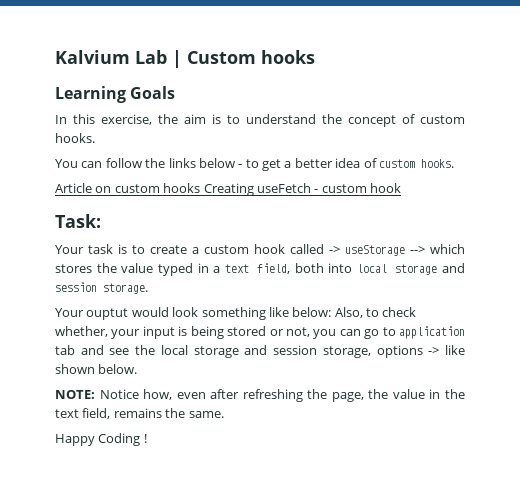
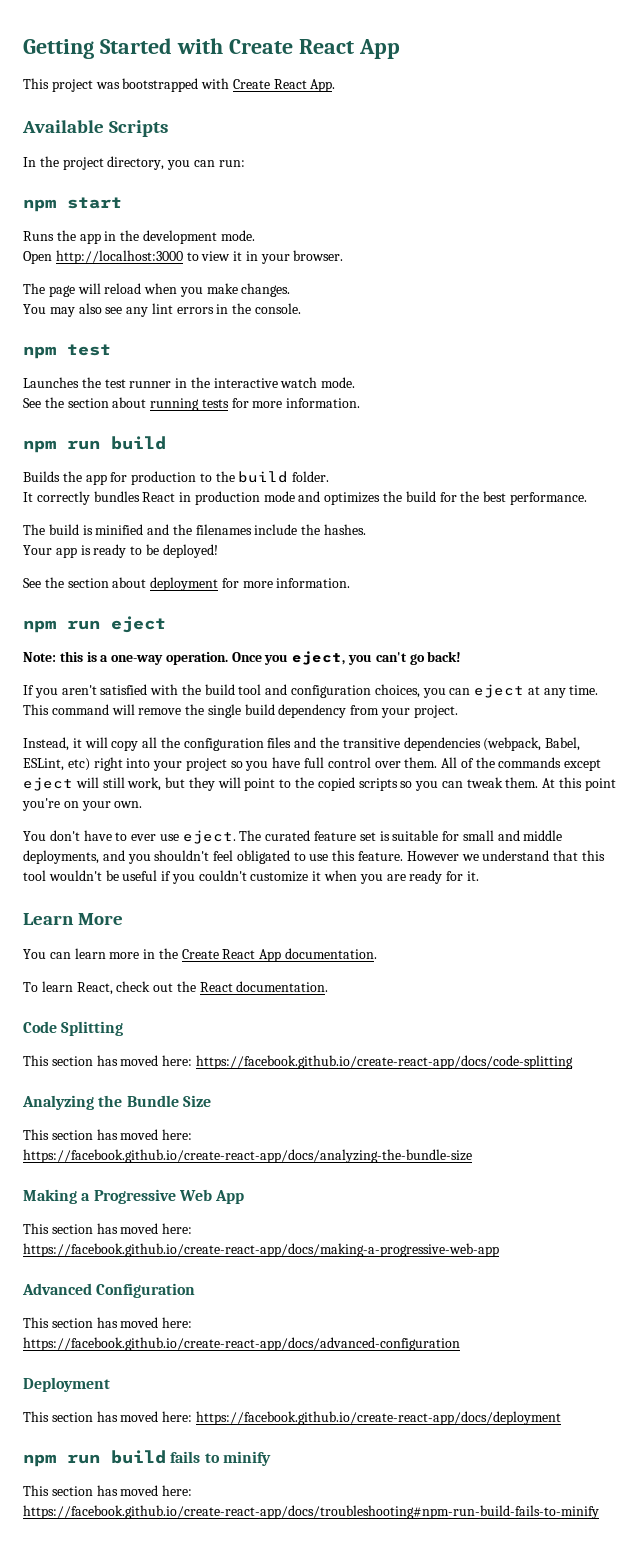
- Kalvium Lab | Custom hooks
- Learning Goals
- In this exercise, the aim is to understand the concept of custom hooks.
- You can follow the links below - to get a better idea of custom hooks.
- Article on custom hooks Creating useFetch - custom hook
- Task:
- Your task is to create a custom hook called -> useStorage --> which stores the value typed in a text field, both into local storage and session storage.
- Your ouptut would look something like below: Also, to check whether, your input is being stored or not, you can go to application tab and see the local storage and session storage, options -> like shown below.
- NOTE: Notice how, even after refreshing the page, the value in the text field, remains the same.
- Happy Coding !
+ Getting Started with Create React App
+ This project was bootstrapped with Create React App.
+ Available Scripts
+ In the project directory, you can run:
+ npm start
+ Runs the app in the development mode.
+ Open http://localhost:3000 to view it in your browser.
+ The page will reload when you make changes.
+ You may also see any lint errors in the console.
+ npm test
+ Launches the test runner in the interactive watch mode.
+ See the section about running tests for more information.
+ npm run build
+ Builds the app for production to the build folder.
+ It correctly bundles React in production mode and optimizes the build for the best performance.
+ The build is minified and the filenames include the hashes.
+ Your app is ready to be deployed!
+ See the section about deployment for more information.
+ npm run eject
+ Note: this is a one-way operation. Once you eject, you can't go back!
+ If you aren't satisfied with the build tool and configuration choices, you can eject at any time. This command will remove the single build dependency from your project.
+ Instead, it will copy all the configuration files and the transitive dependencies (webpack, Babel, ESLint, etc) right into your project so you have full control over them. All of the commands except eject will still work, but they will point to the copied scripts so you can tweak them. At this point you're on your own.
+ You don't have to ever use eject. The curated feature set is suitable for small and middle deployments, and you shouldn't feel obligated to use this feature. However we understand that this tool wouldn't be useful if you couldn't customize it when you are ready for it.
+ Learn More
+ You can learn more in the Create React App documentation.
+ To learn React, check out the React documentation.
+ Code Splitting
+ This section has moved here: https://facebook.github.io/create-react-app/docs/code-splitting
+ Analyzing the Bundle Size
+ This section has moved here: https://facebook.github.io/create-react-app/docs/analyzing-the-bundle-size
+ Making a Progressive Web App
+ This section has moved here: https://facebook.github.io/create-react-app/docs/making-a-progressive-web-app
+ Advanced Configuration
+ This section has moved here: https://facebook.github.io/create-react-app/docs/advanced-configuration
+ Deployment
+ This section has moved here: https://facebook.github.io/create-react-app/docs/deployment
+ npm run build fails to minify
+ This section has moved here: https://facebook.github.io/create-react-app/docs/troubleshooting#npm-run-build-fails-to-minify

